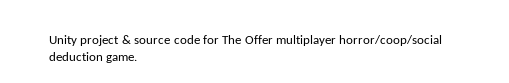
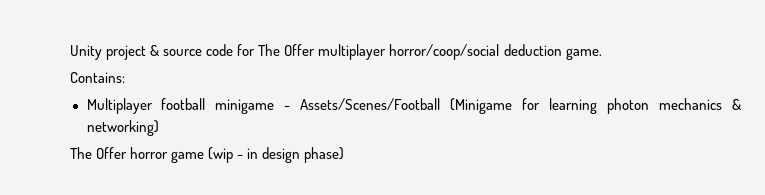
+ Contains:
+ Multiplayer football minigame - Assets/Scenes/Football (Minigame for learning photon mechanics & networking)
+ The Offer horror game (wip - in design phase)

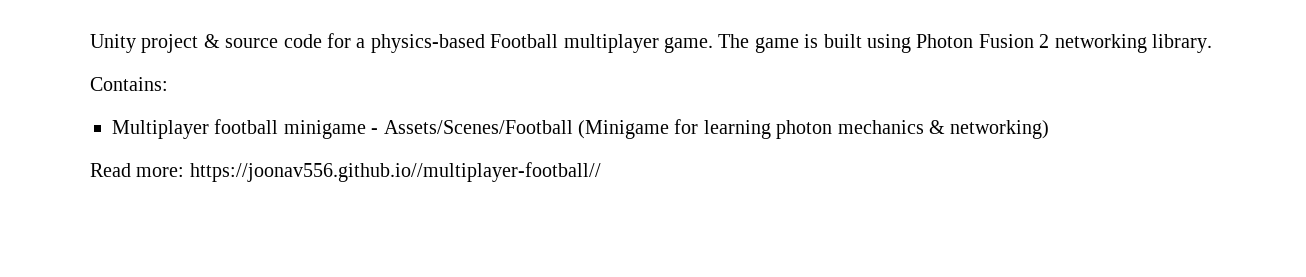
- Unity project & source code for The Offer multiplayer horror/coop/social deduction game.
+ Unity project & source code for a physics-based Football multiplayer game. The game is built using Photon Fusion 2 networking library.
- The Offer horror game (wip - in design phase)
+ Read more: https://joonav556.github.io//multiplayer-football//

